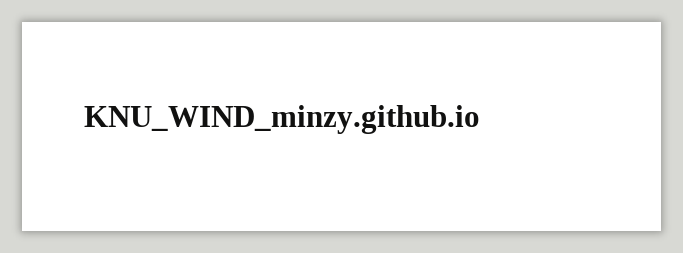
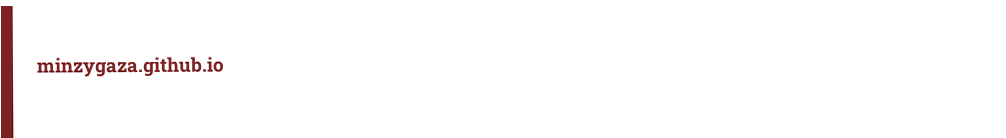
- KNU_WIND_minzy.github.io
+ minzygaza.github.io

